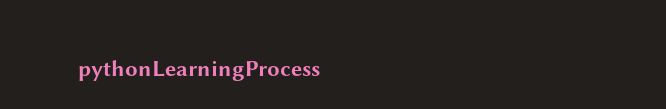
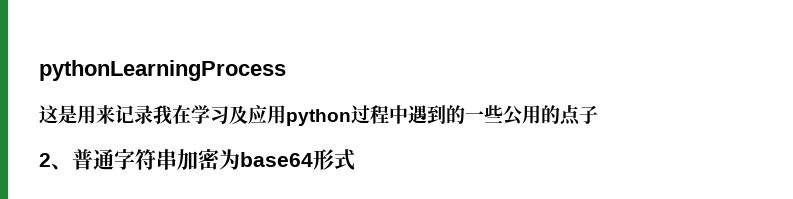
+ 这是用来记录我在学习及应用python过程中遇到的一些公用的点子
+ 2、普通字符串加密为base64形式

